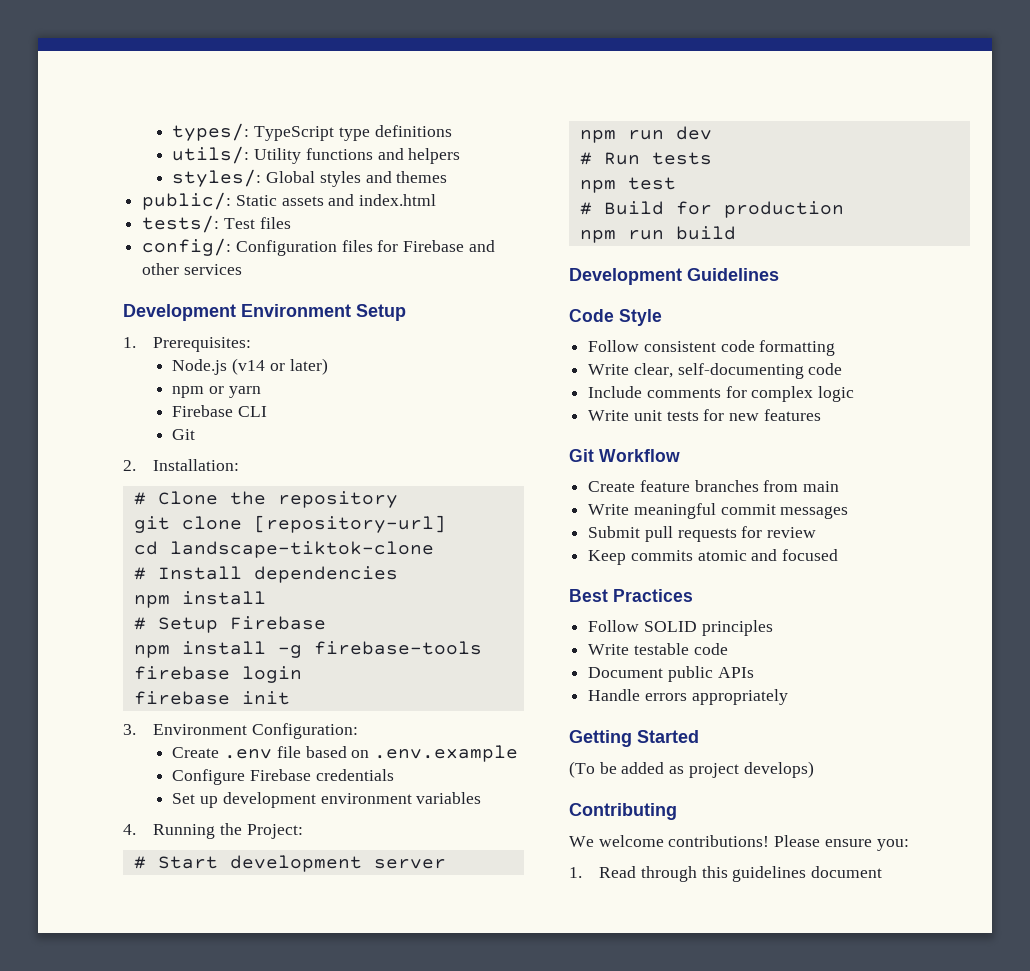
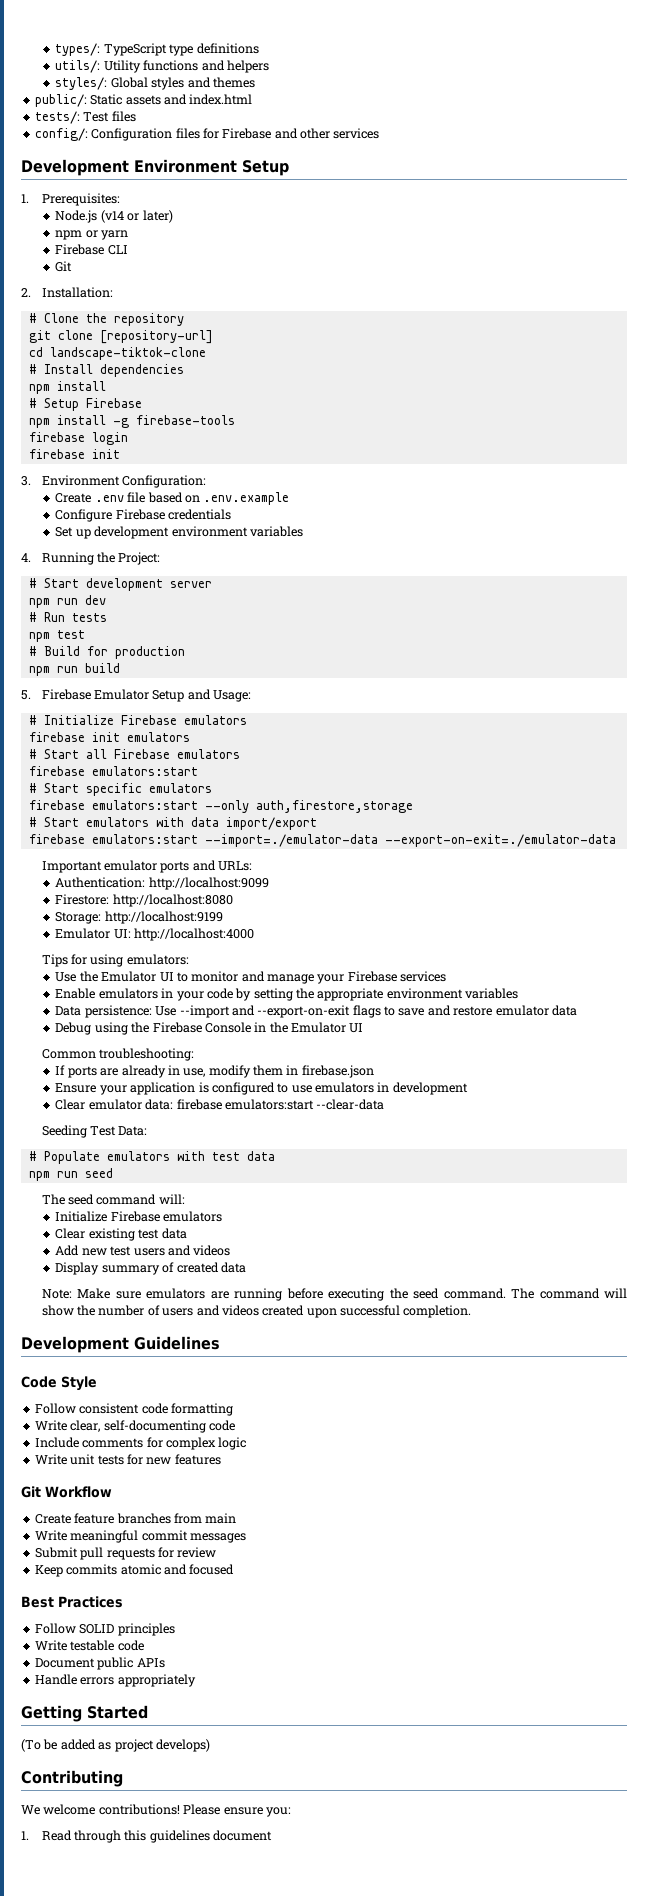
+ 5. Firebase Emulator Setup and Usage:
+ # Initialize Firebase emulators
+ firebase init emulators
+ # Start all Firebase emulators
+ firebase emulators:start
+ # Start specific emulators
+ firebase emulators:start --only auth,firestore,storage
+ # Start emulators with data import/export
+ firebase emulators:start --import=./emulator-data --export-on-exit=./emulator-data
+ Important emulator ports and URLs:
+ Authentication: http://localhost:9099
+ Firestore: http://localhost:8080
+ Storage: http://localhost:9199
+ Emulator UI: http://localhost:4000
+ Tips for using emulators:
+ Use the Emulator UI to monitor and manage your Firebase services
+ Enable emulators in your code by setting the appropriate environment variables
+ Data persistence: Use --import and --export-on-exit flags to save and restore emulator data
+ Debug using the Firebase Console in the Emulator UI
+ Common troubleshooting:
+ If ports are already in use, modify them in firebase.json
+ Ensure your application is configured to use emulators in development
+ Clear emulator data: firebase emulators:start --clear-data
+ Seeding Test Data:
+ # Populate emulators with test data
+ npm run seed
+ The seed command will:
+ Initialize Firebase emulators
+ Clear existing test data
+ Add new test users and videos
+ Display summary of created data
+ Note: Make sure emulators are running before executing the seed command. The command will show the number of users and videos created upon successful completion.

